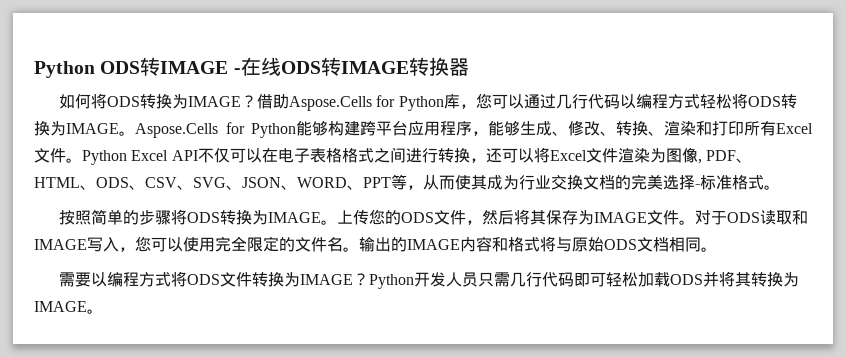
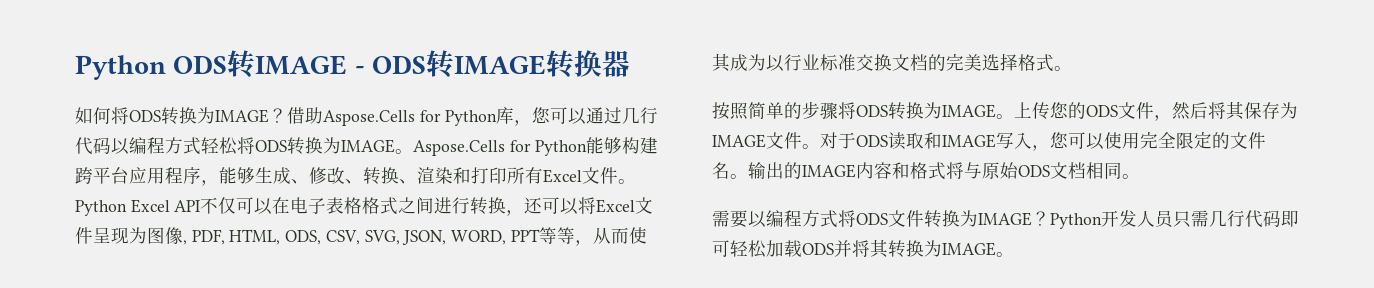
- Python ODS转IMAGE -在线ODS转IMAGE转换器
+ Python ODS转IMAGE - ODS转IMAGE转换器
- Python Excel API不仅可以在电子表格格式之间进行转换，还可以将Excel文件渲染为图像, PDF、HTML、ODS、CSV、SVG、JSON、WORD、PPT等，从而使其成为行业交换文档的完美选择-标准格式。
+ Python Excel API不仅可以在电子表格格式之间进行转换，还可以将Excel文件呈现为图像, PDF, HTML, ODS, CSV, SVG, JSON, WORD, PPT等等，从而使其成为以行业标准交换文档的完美选择格式。

